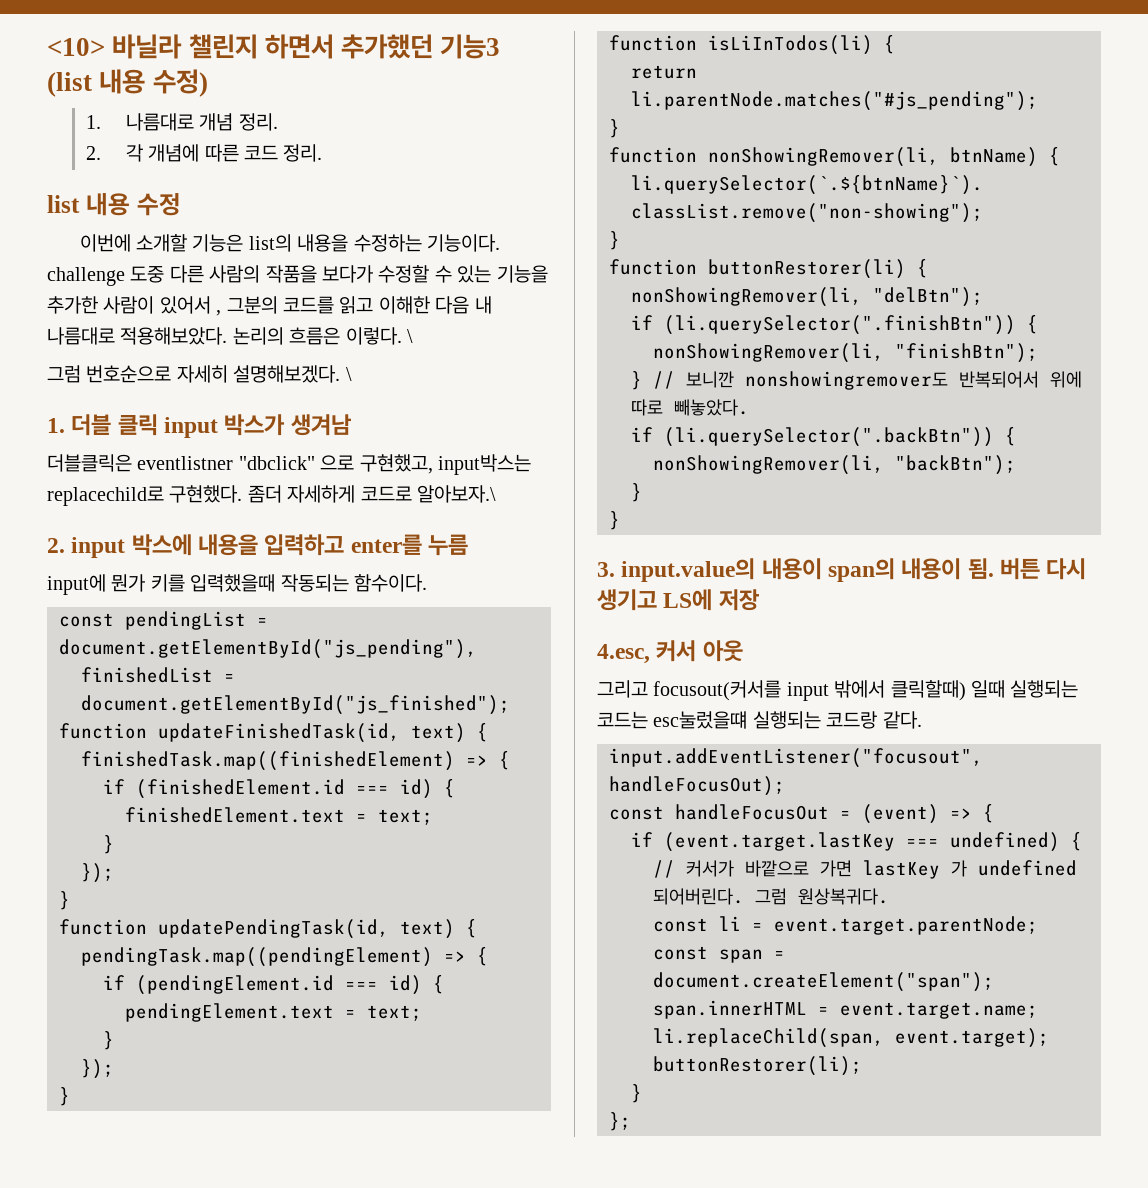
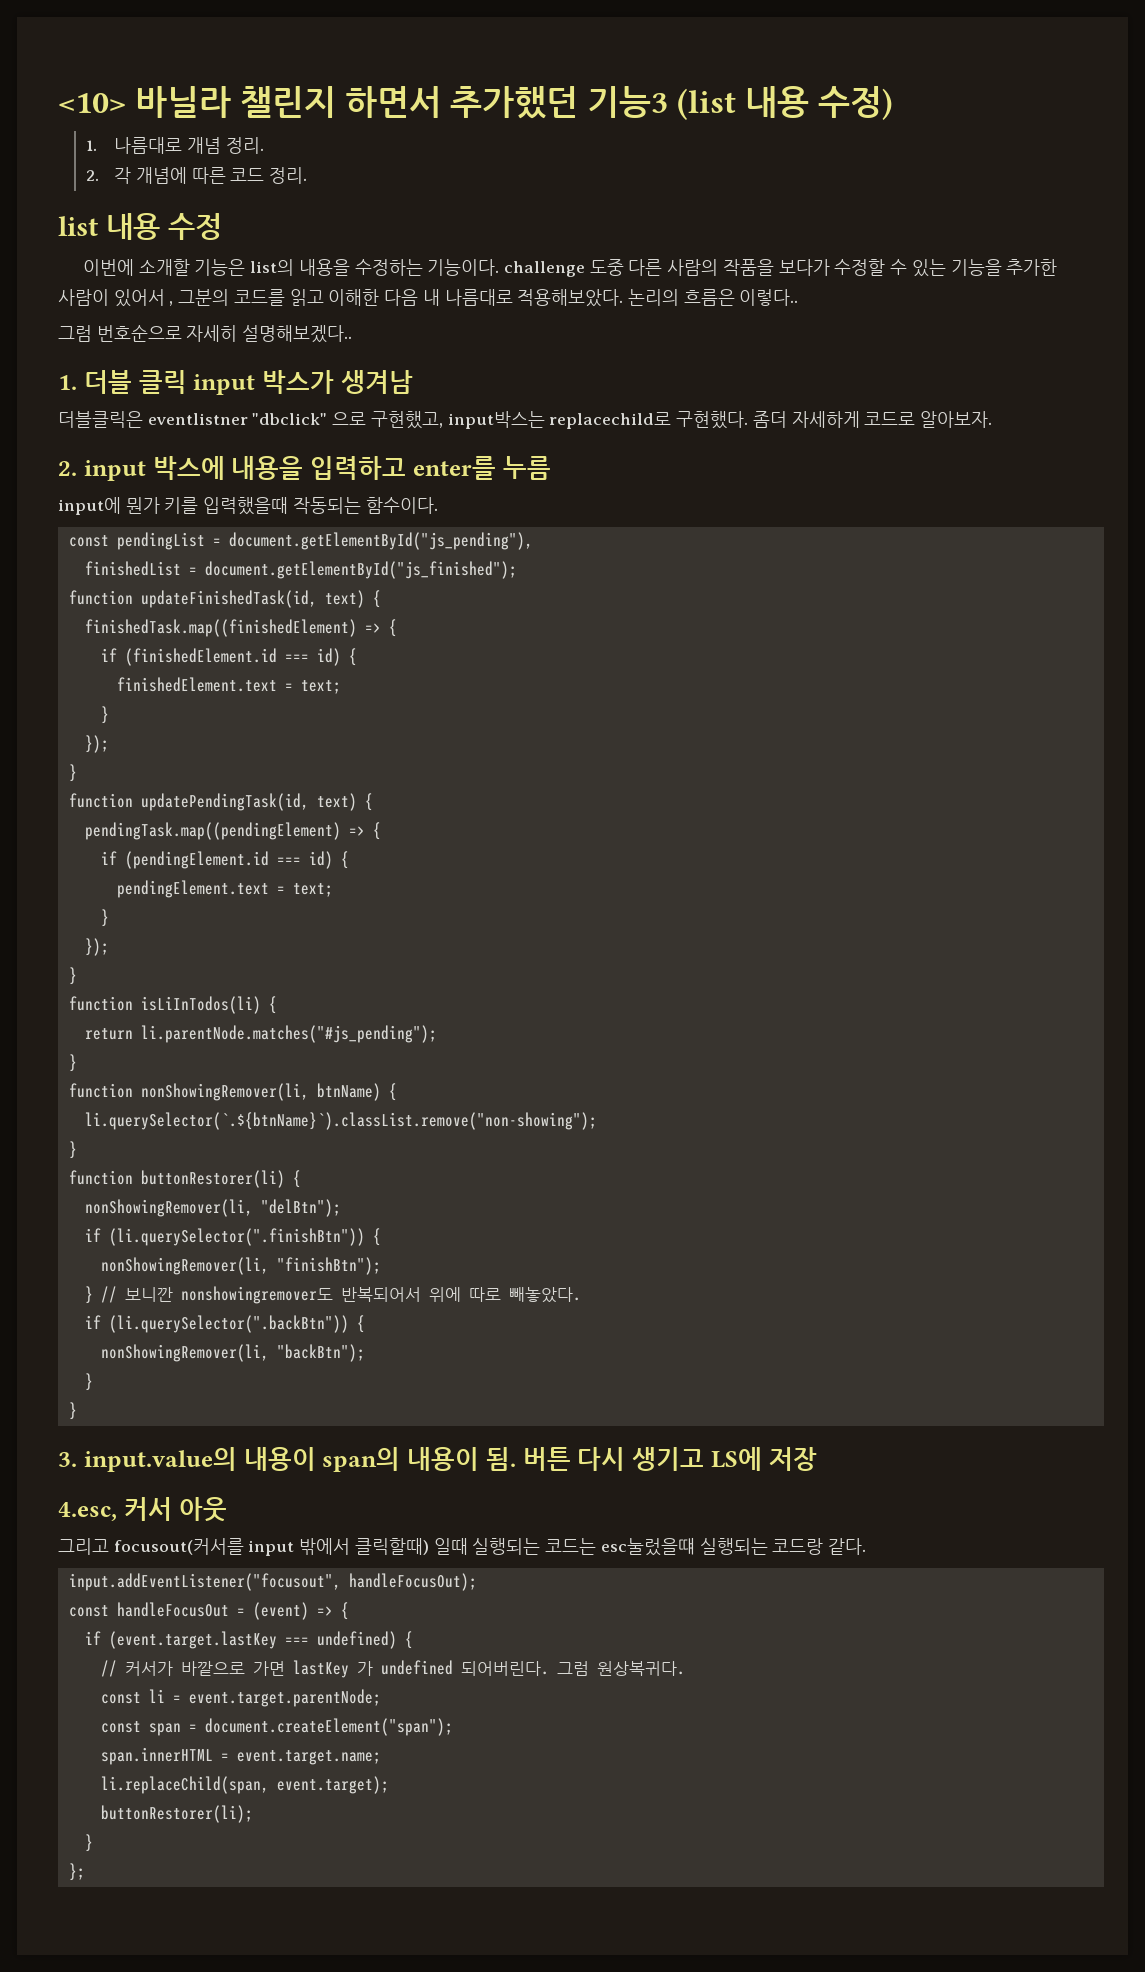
- 논리의 흐름은 이렇다. \
+ 논리의 흐름은 이렇다..
- 그럼 번호순으로 자세히 설명해보겠다. \
+ 그럼 번호순으로 자세히 설명해보겠다..
- 좀더 자세하게 코드로 알아보자.\
+ 좀더 자세하게 코드로 알아보자.

